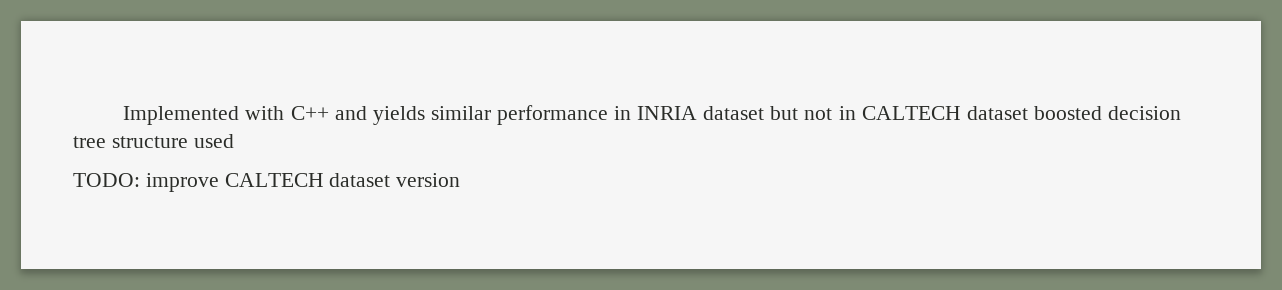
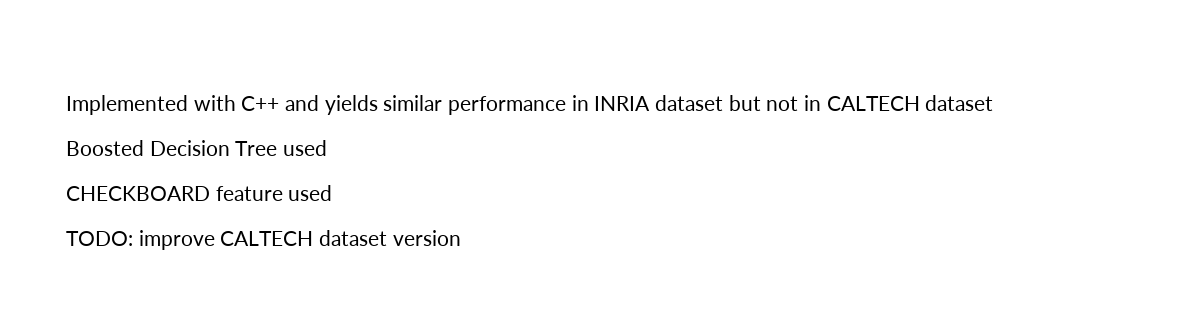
- Implemented with C++ and yields similar performance in INRIA dataset but not in CALTECH dataset boosted decision tree structure used
+ Implemented with C++ and yields similar performance in INRIA dataset but not in CALTECH dataset
+ Boosted Decision Tree used
+ CHECKBOARD feature used

